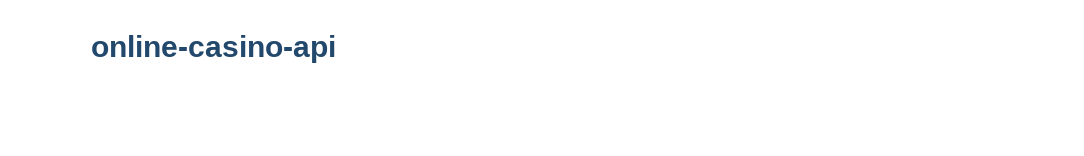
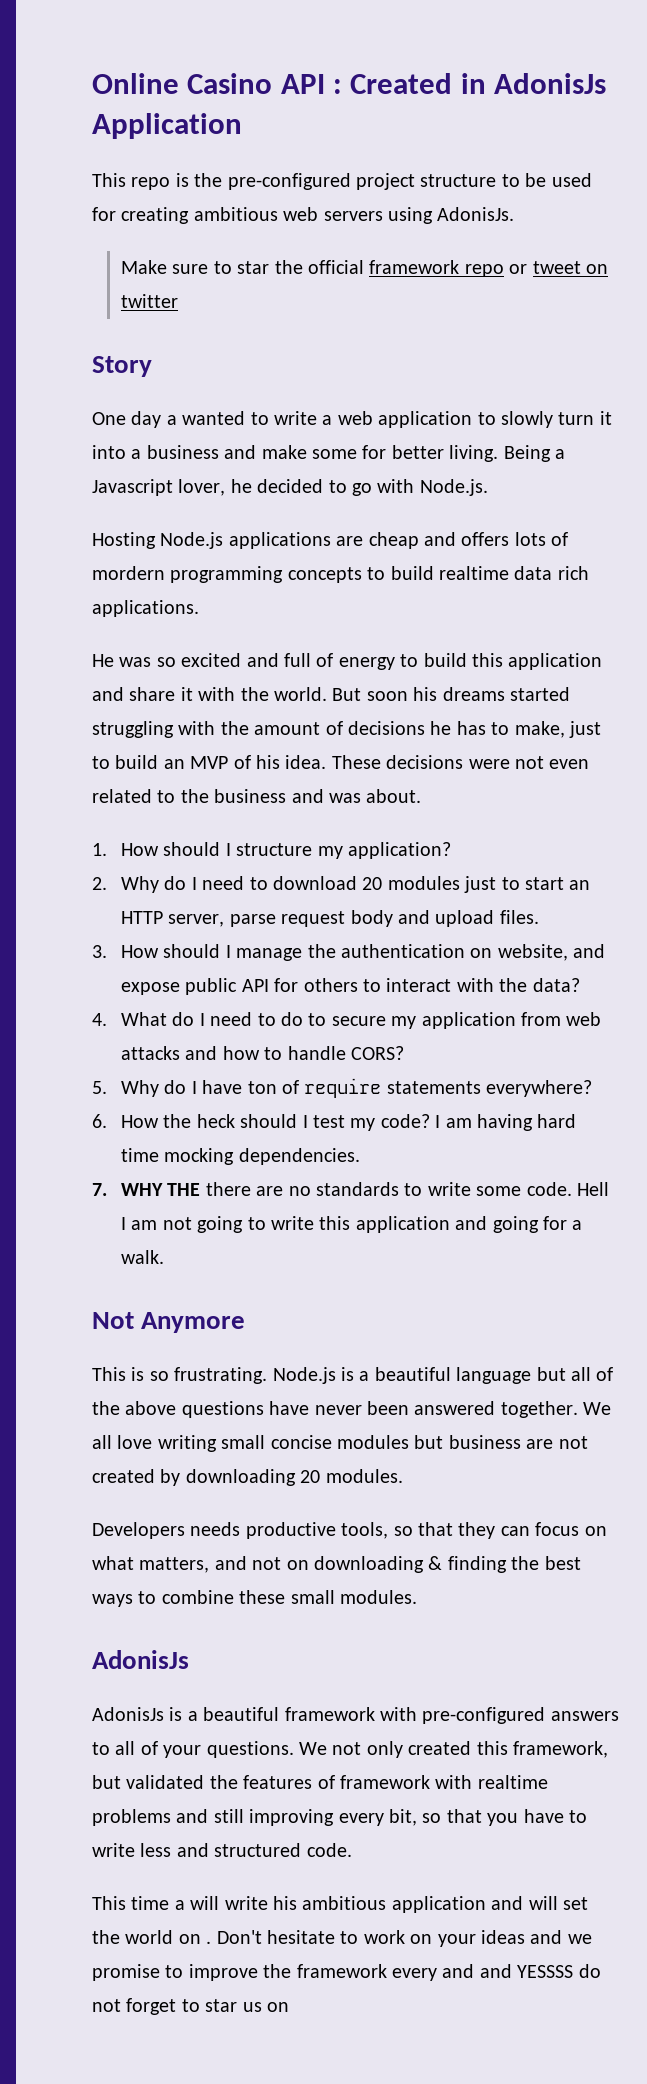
- online-casino-api
+ Online Casino API : Created in AdonisJs Application
+ This repo is the pre-configured project structure to be used for creating ambitious web servers using AdonisJs.
+ Make sure to star the official framework repo or tweet on twitter
+ Story
+ One day a wanted to write a web application to slowly turn it into a business and make some for better living. Being a Javascript lover, he decided to go with Node.js.
+ Hosting Node.js applications are cheap and offers lots of mordern programming concepts to build realtime data rich applications.
+ He was so excited and full of energy to build this application and share it with the world. But soon his dreams started struggling with the amount of decisions he has to make, just to build an MVP of his idea. These decisions were not even related to the business and was about.
+ 1. How should I structure my application?
+ 2. Why do I need to download 20 modules just to start an HTTP server, parse request body and upload files.
+ 3. How should I manage the authentication on website, and expose public API for others to interact with the data?
+ 4. What do I need to do to secure my application from web attacks and how to handle CORS?
+ 5. Why do I have ton of require statements everywhere?
+ 6. How the heck should I test my code? I am having hard time mocking dependencies.
+ 7. WHY THE there are no standards to write some code. Hell I am not going to write this application and going for a walk.
+ Not Anymore
+ This is so frustrating. Node.js is a beautiful language but all of the above questions have never been answered together. We all love writing small concise modules but business are not created by downloading 20 modules.
+ Developers needs productive tools, so that they can focus on what matters, and not on downloading & finding the best ways to combine these small modules.
+ AdonisJs
+ AdonisJs is a beautiful framework with pre-configured answers to all of your questions. We not only created this framework, but validated the features of framework with realtime problems and still improving every bit, so that you have to write less and structured code.
+ This time a will write his ambitious application and will set the world on . Don't hesitate to work on your ideas and we promise to improve the framework every and and YESSSS do not forget to star us on

